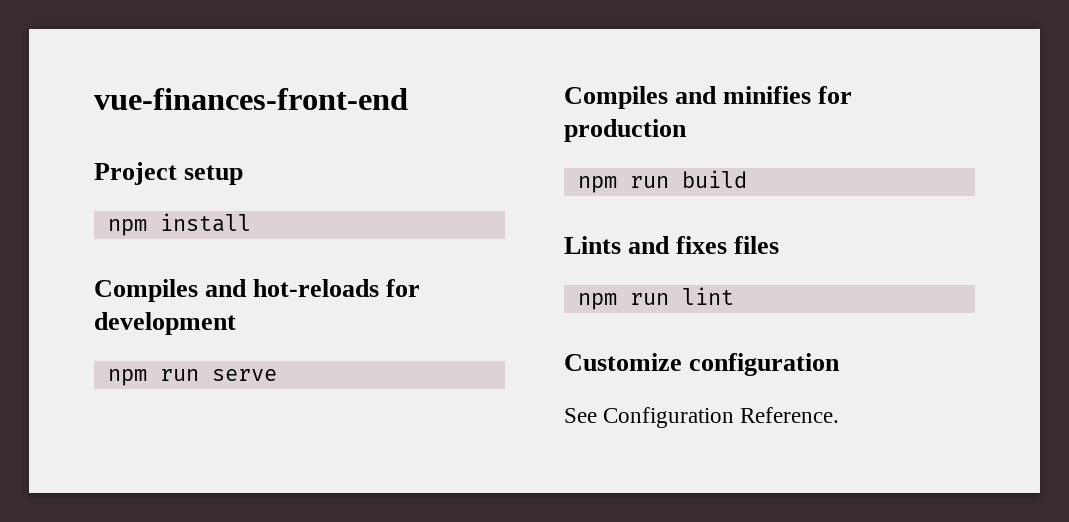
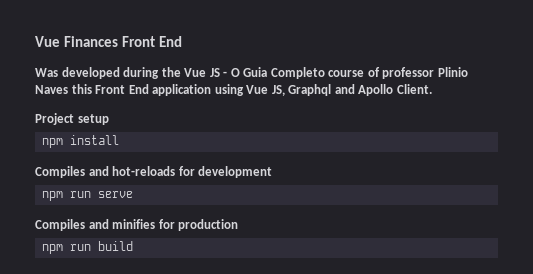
- vue-finances-front-end
+ Vue Finances Front End
+ Was developed during the Vue JS - O Guia Completo course of professor Plinio Naves this Front End application using Vue JS, Graphql and Apollo Client.
- Lints and fixes files
- npm run lint
- Customize configuration
- See Configuration Reference.

